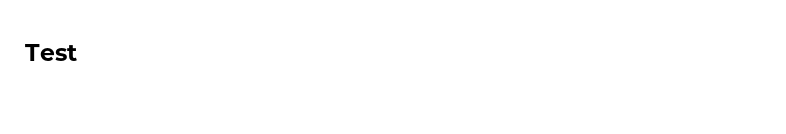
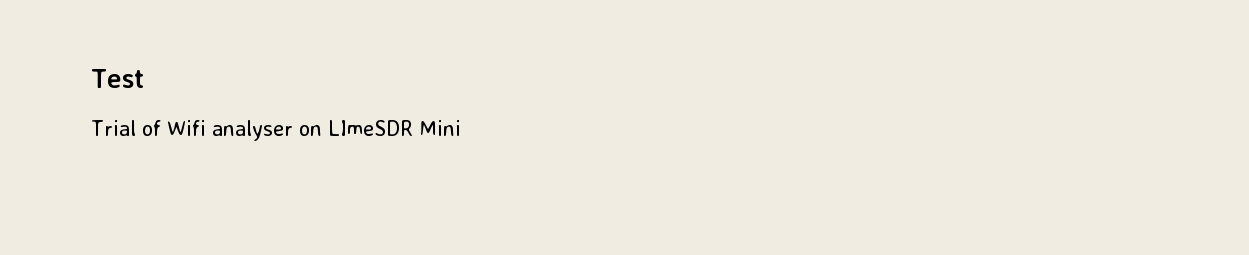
+ Trial of Wifi analyser on LImeSDR Mini

